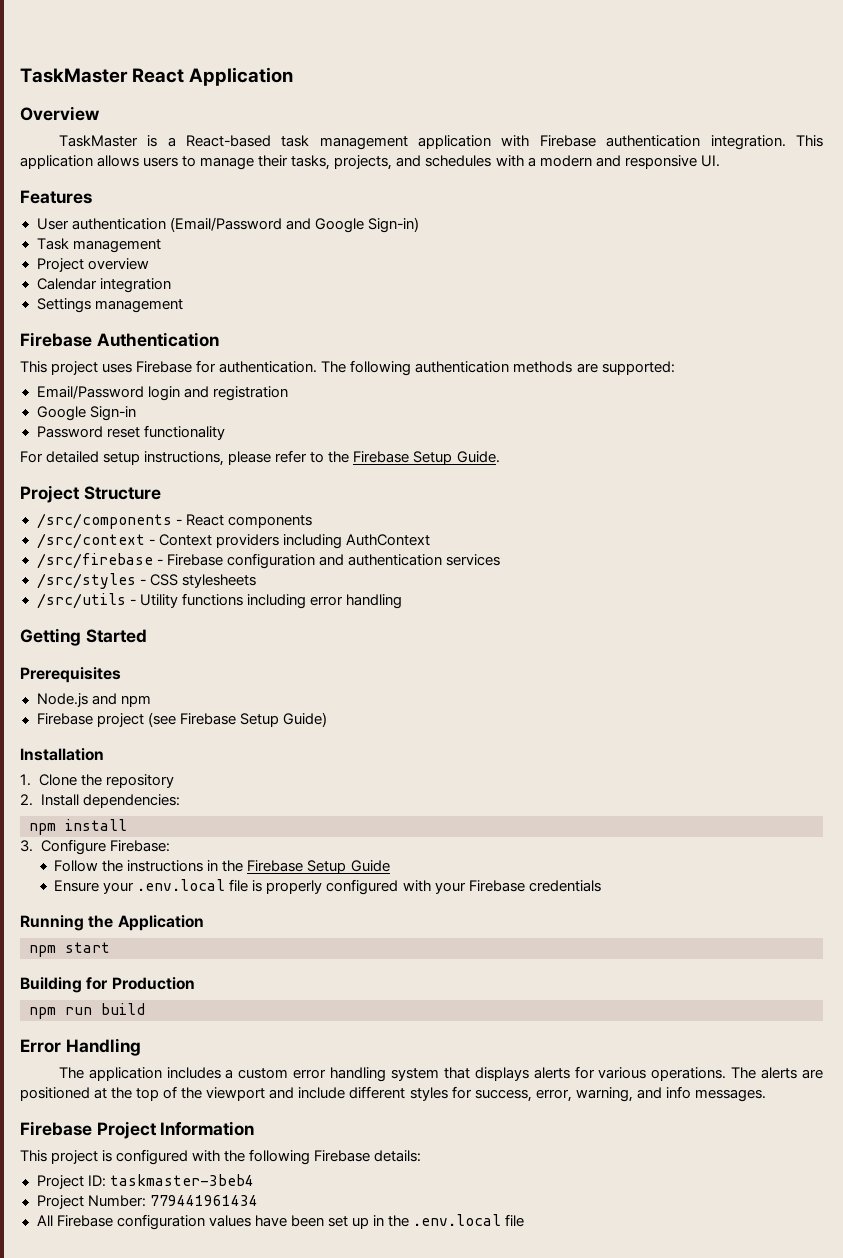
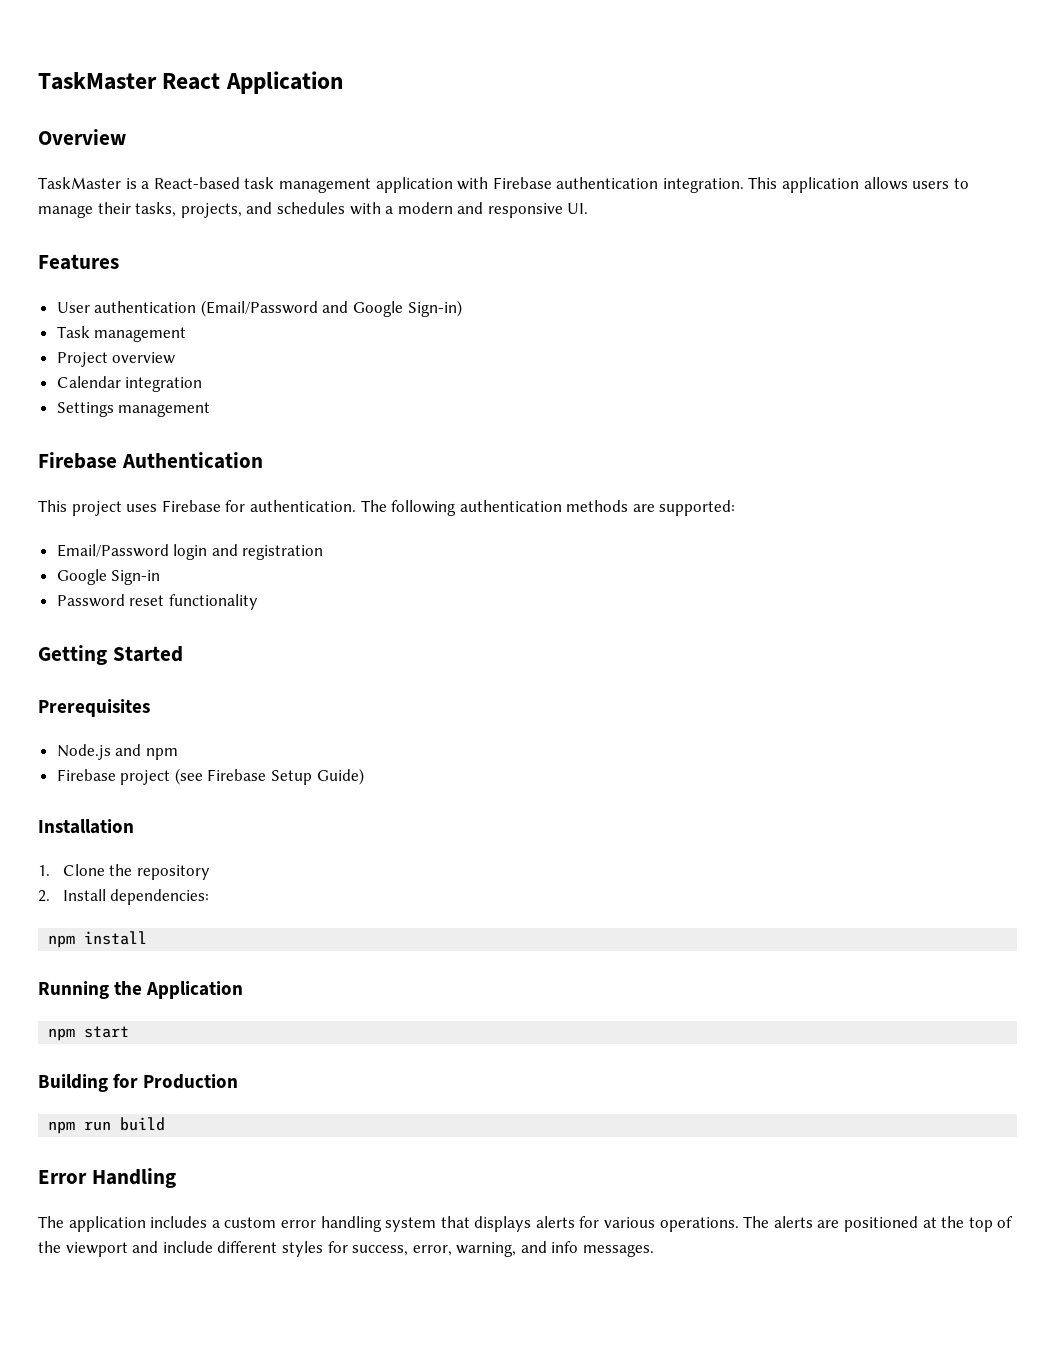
- For detailed setup instructions, please refer to the Firebase Setup Guide.
- Project Structure
- /src/components - React components
- /src/context - Context providers including AuthContext
- /src/firebase - Firebase configuration and authentication services
- /src/styles - CSS stylesheets
- /src/utils - Utility functions including error handling
- 3. Configure Firebase:
- Follow the instructions in the Firebase Setup Guide
- Ensure your .env.local file is properly configured with your Firebase credentials
- Firebase Project Information
- This project is configured with the following Firebase details:
- Project ID: taskmaster-3beb4
- Project Number: 779441961434
- All Firebase configuration values have been set up in the .env.local file

